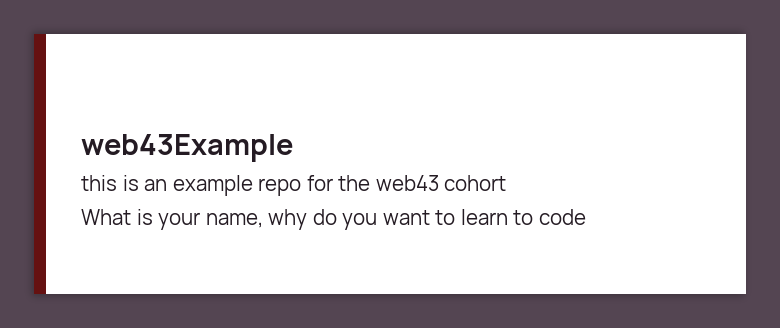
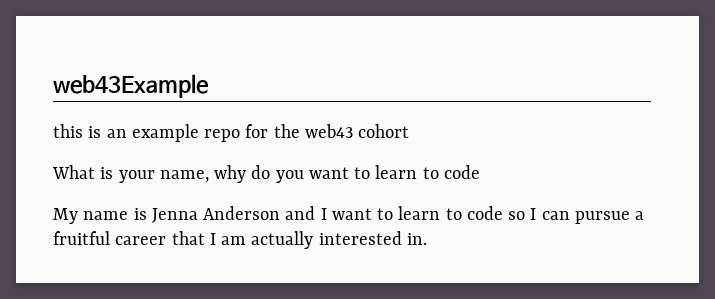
+ My name is Jenna Anderson and I want to learn to code so I can pursue a fruitful career that I am actually interested in.

